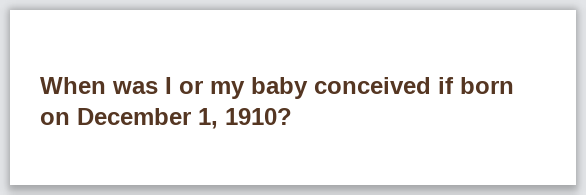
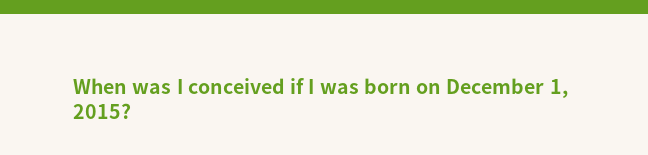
- When was I or my baby conceived if born on December 1, 1910?
+ When was I conceived if I was born on December 1, 2015?

